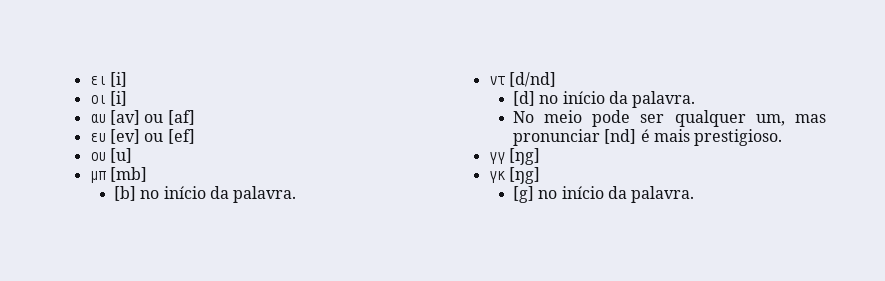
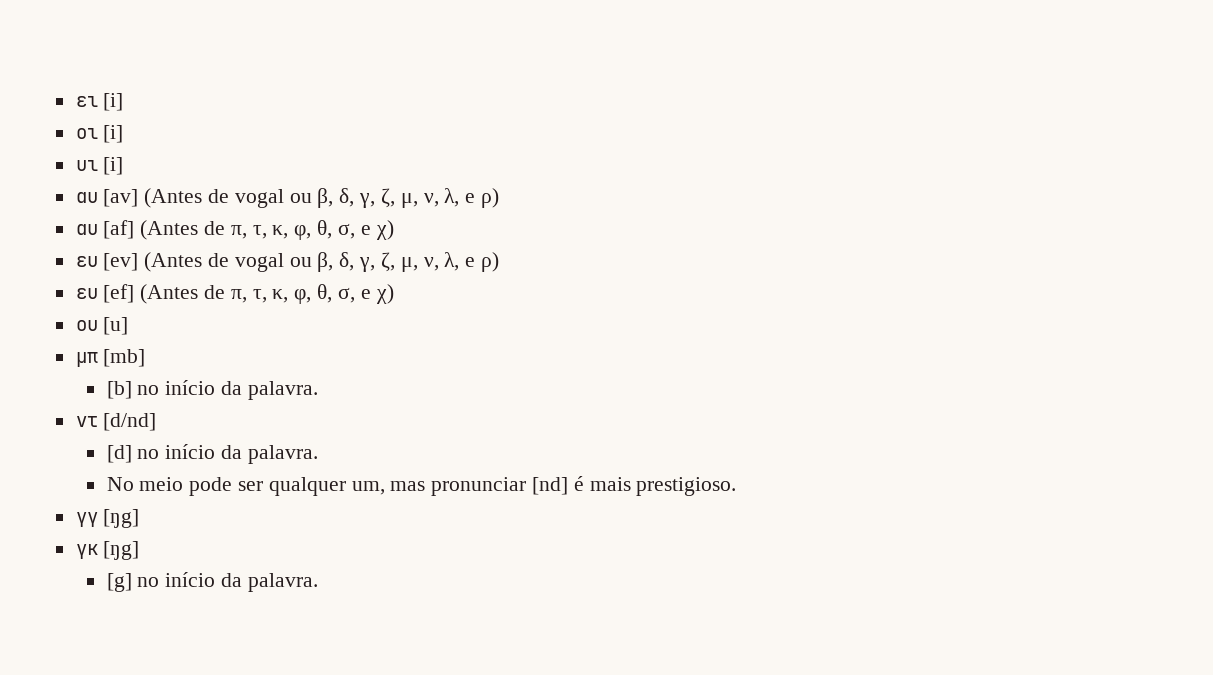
+ υι [i]
- αυ [av] ou [af]
- ευ [ev] ou [ef]
+ αυ [av] (Antes de vogal ou β, δ, γ, ζ, μ, ν, λ, e ρ)
+ αυ [af] (Antes de π, τ, κ, φ, θ, σ, e χ)
+ ευ [ev] (Antes de vogal ou β, δ, γ, ζ, μ, ν, λ, e ρ)
+ ευ [ef] (Antes de π, τ, κ, φ, θ, σ, e χ)

